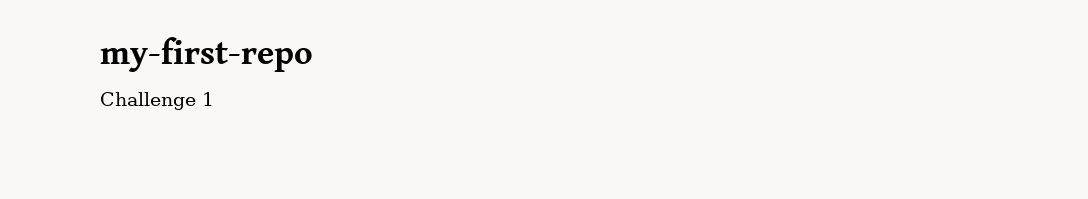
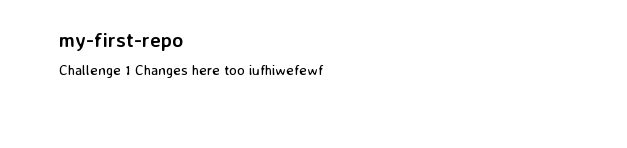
- Challenge 1
+ Challenge 1 Changes here too iufhiwefewf

